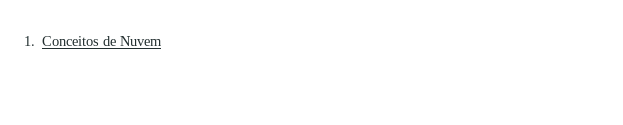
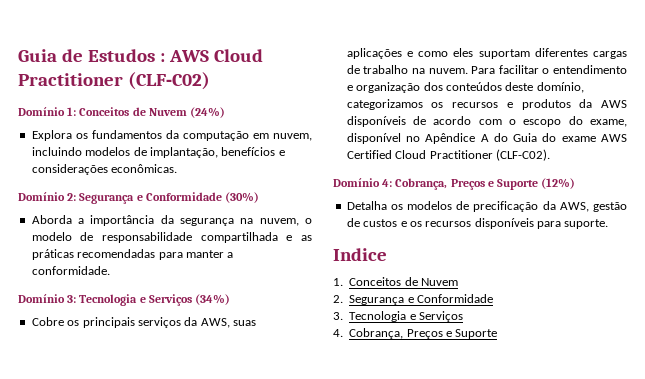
+ Guia de Estudos : AWS Cloud Practitioner (CLF‐C02)
+ Domínio 1: Conceitos de Nuvem (24%)
+ Explora os fundamentos da computação em nuvem, incluindo modelos de implantação, benefícios e considerações econômicas.
+ Domínio 2: Segurança e Conformidade (30%)
+ Aborda a importância da segurança na nuvem, o modelo de responsabilidade compartilhada e as práticas recomendadas para manter a conformidade.
+ Domínio 3: Tecnologia e Serviços (34%)
+ Cobre os principais serviços da AWS, suas aplicações e como eles suportam diferentes cargas de trabalho na nuvem. Para facilitar o entendimento e organização dos conteúdos deste domínio, categorizamos os recursos e produtos da AWS disponíveis de acordo com o escopo do exame, disponível no Apêndice A do Guia do exame AWS Certified Cloud Practitioner (CLF-C02).
+ Domínio 4: Cobrança, Preços e Suporte (12%)
+ Detalha os modelos de precificação da AWS, gestão de custos e os recursos disponíveis para suporte.
+ Indice
  1. Conceitos de Nuvem
+ 2. Segurança e Conformidade
+ 3. Tecnologia e Serviços
+ 4. Cobrança, Preços e Suporte

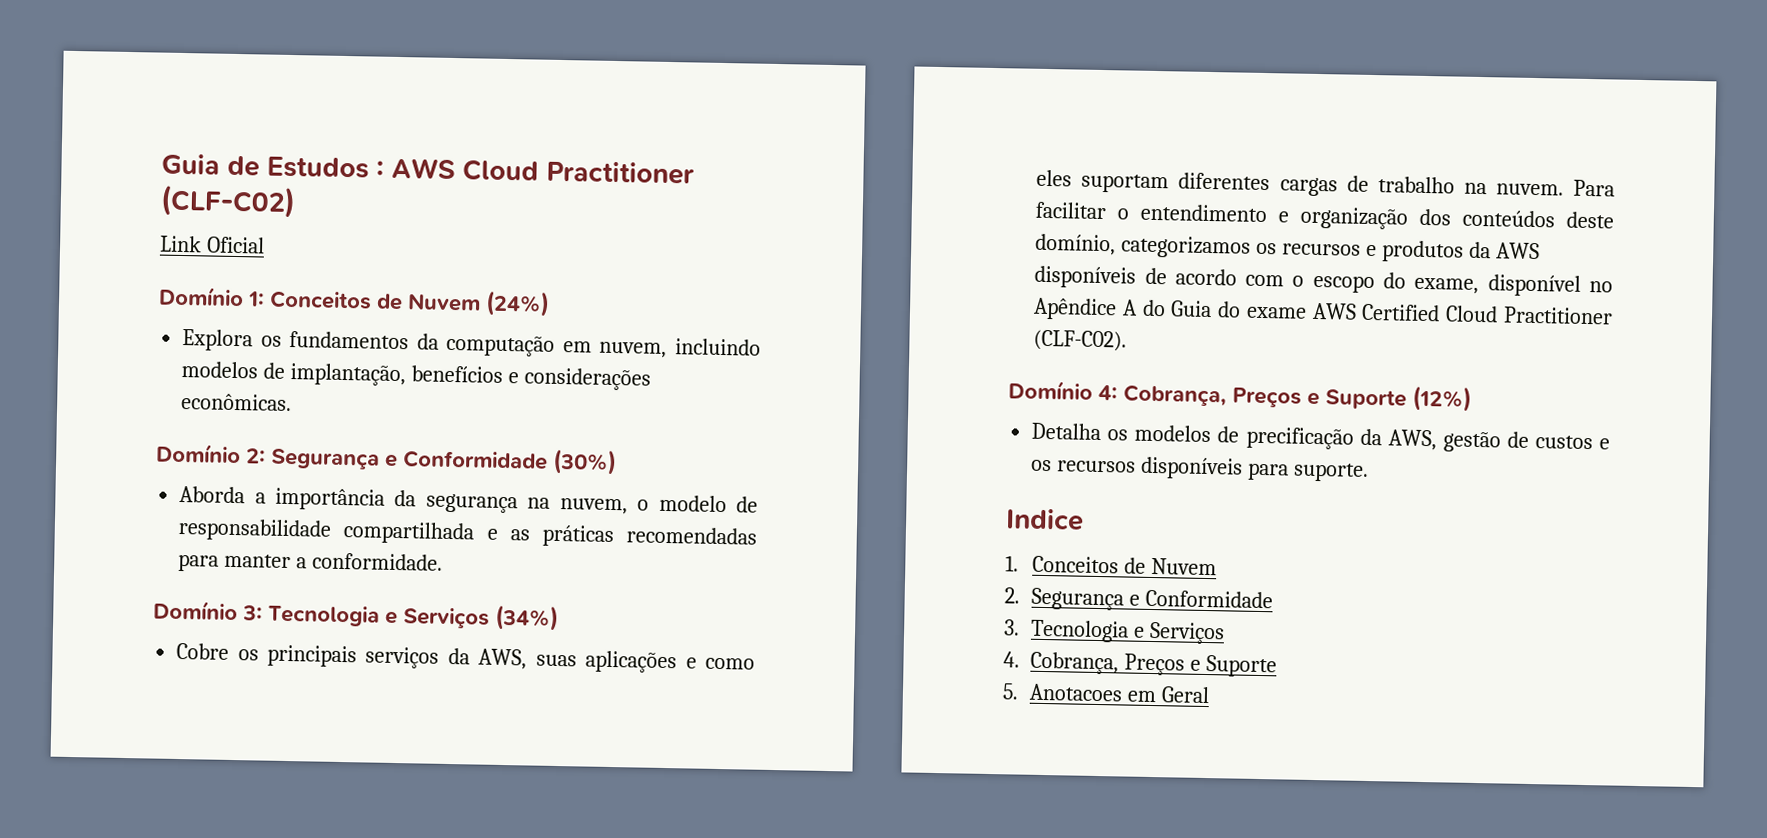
+ Link Oficial
+ 5. Anotacoes em Geral

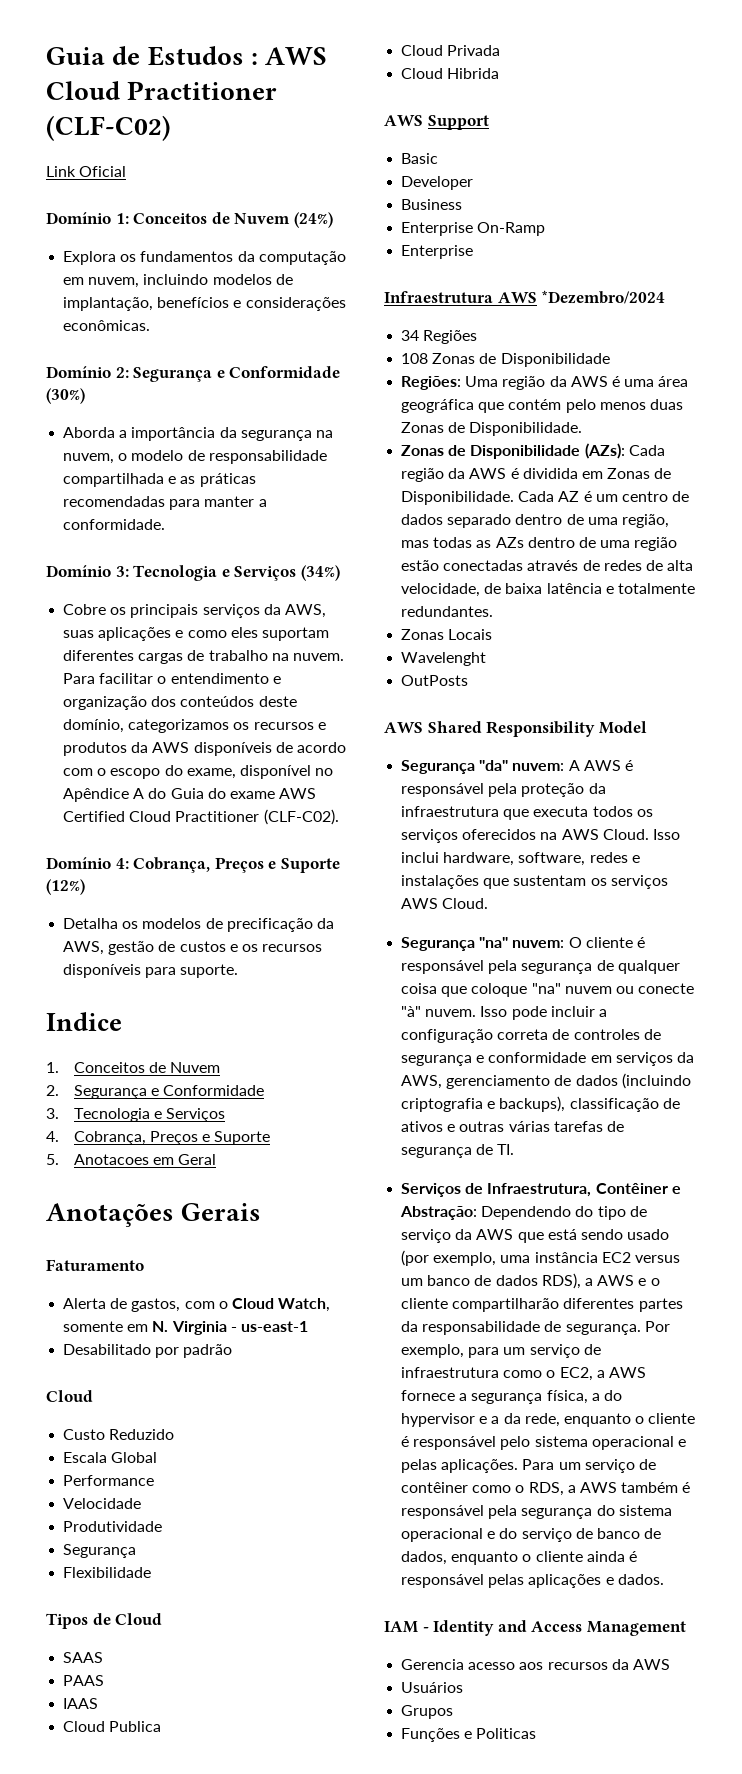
+ Anotações Gerais
+ Faturamento
+ Alerta de gastos, com o Cloud Watch, somente em N. Virginia - us-east-1
+ Desabilitado por padrão
+ Cloud
+ Custo Reduzido
+ Escala Global
+ Performance
+ Velocidade
+ Produtividade
+ Segurança
+ Flexibilidade
+ Tipos de Cloud
+ SAAS
+ PAAS
+ IAAS
+ Cloud Publica
+ Cloud Privada
+ Cloud Hibrida
+ AWS Support
+ Basic
+ Developer
+ Business
+ Enterprise On-Ramp
+ Enterprise
+ Infraestrutura AWS *Dezembro/2024
+ 34 Regiões
+ 108 Zonas de Disponibilidade
+ Regiões: Uma região da AWS é uma área geográfica que contém pelo menos duas Zonas de Disponibilidade.
+ Zonas de Disponibilidade (AZs): Cada região da AWS é dividida em Zonas de Disponibilidade. Cada AZ é um centro de dados separado dentro de uma região, mas todas as AZs dentro de uma região estão conectadas através de redes de alta velocidade, de baixa latência e totalmente redundantes.
+ Zonas Locais
+ Wavelenght
+ OutPosts
+ AWS Shared Responsibility Model
+ Segurança "da" nuvem: A AWS é responsável pela proteção da infraestrutura que executa todos os serviços oferecidos na AWS Cloud. Isso inclui hardware, software, redes e instalações que sustentam os serviços AWS Cloud.
+ Segurança "na" nuvem: O cliente é responsável pela segurança de qualquer coisa que coloque "na" nuvem ou conecte "à" nuvem. Isso pode incluir a configuração correta de controles de segurança e conformidade em serviços da AWS, gerenciamento de dados (incluindo criptografia e backups), classificação de ativos e outras várias tarefas de segurança de TI.
+ Serviços de Infraestrutura, Contêiner e Abstração: Dependendo do tipo de serviço da AWS que está sendo usado (por exemplo, uma instância EC2 versus um banco de dados RDS), a AWS e o cliente compartilharão diferentes partes da responsabilidade de segurança. Por exemplo, para um serviço de infraestrutura como o EC2, a AWS fornece a segurança física, a do hypervisor e a da rede, enquanto o cliente é responsável pelo sistema operacional e pelas aplicações. Para um serviço de contêiner como o RDS, a AWS também é responsável pela segurança do sistema operacional e do serviço de banco de dados, enquanto o cliente ainda é responsável pelas aplicações e dados.
+ IAM - Identity and Access Management
+ Gerencia acesso aos recursos da AWS
+ Usuários
+ Grupos
+ Funções e Politicas

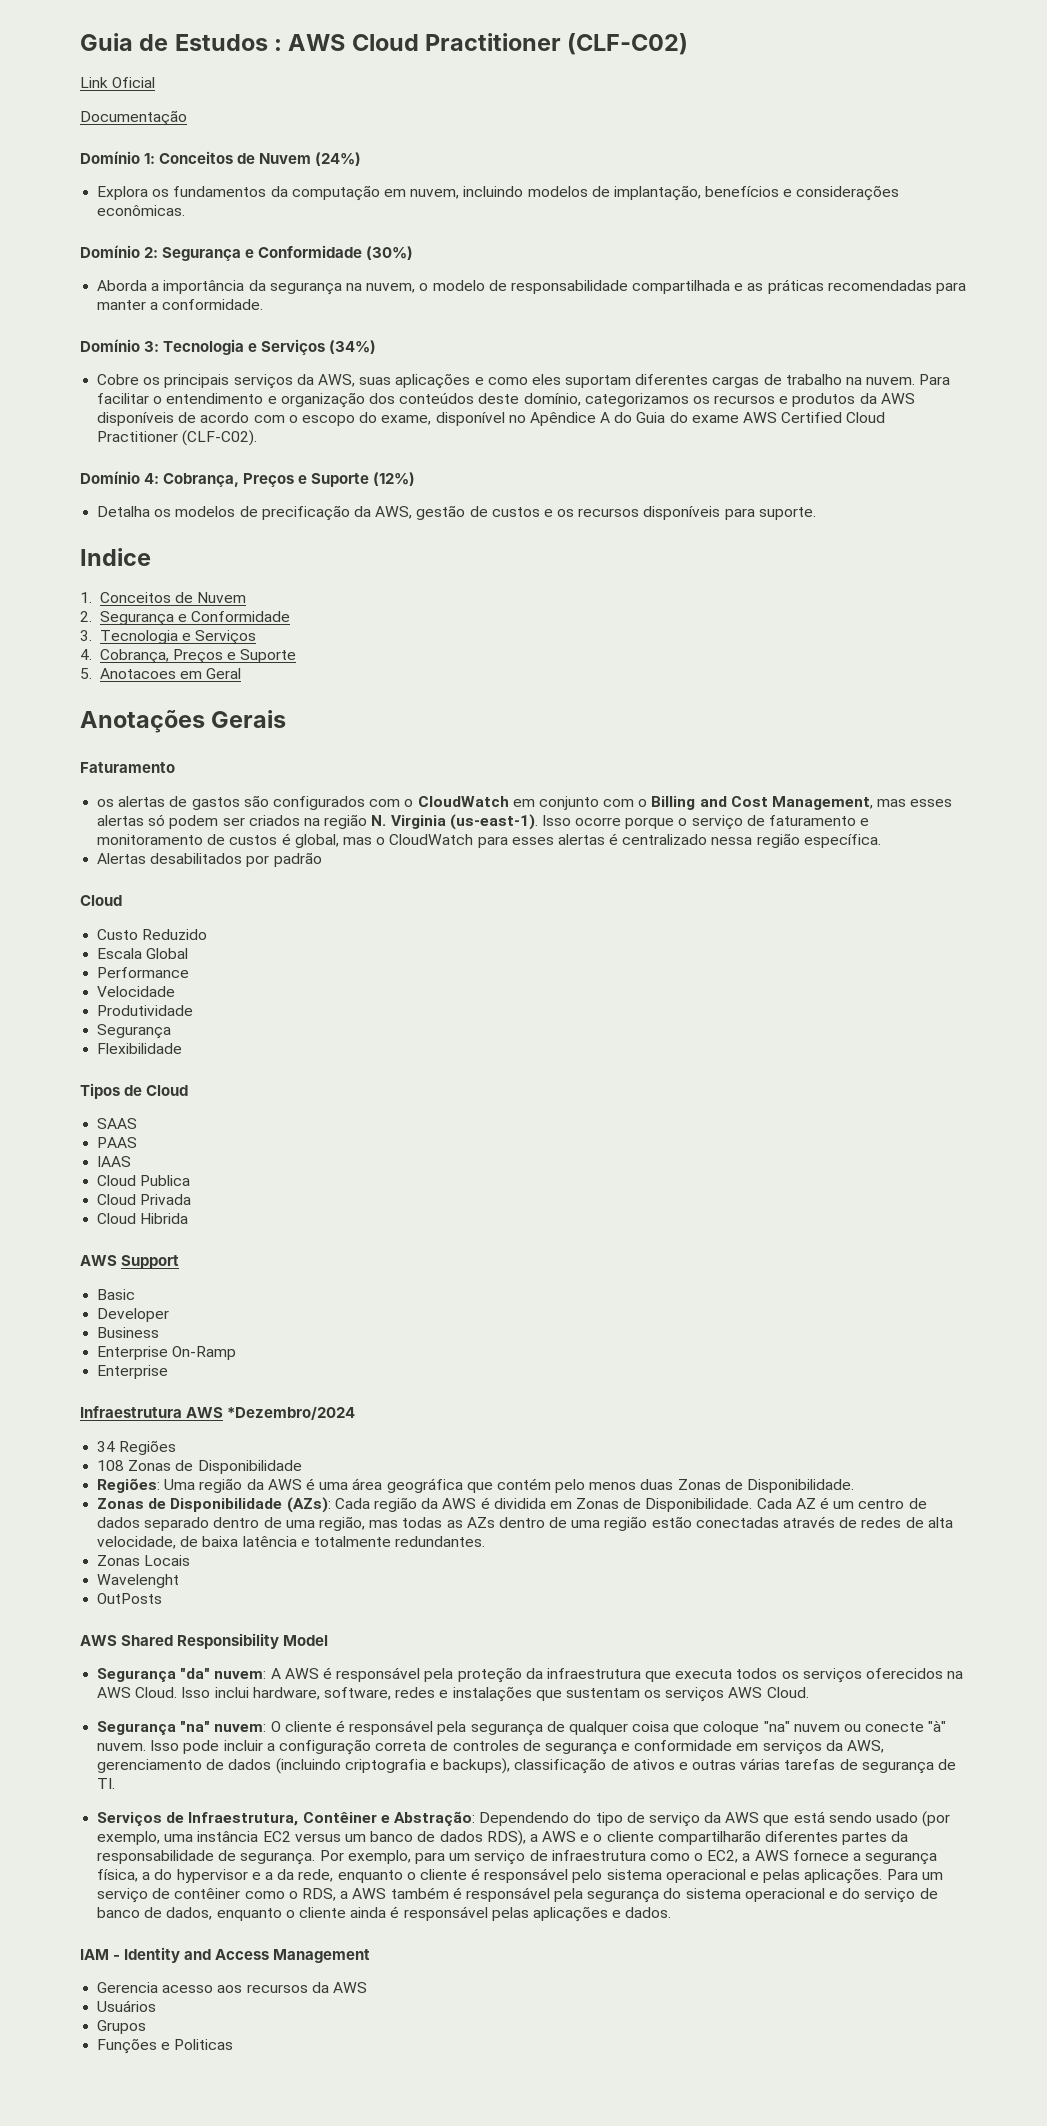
+ Documentação
- Alerta de gastos, com o Cloud Watch, somente em N. Virginia - us-east-1
- Desabilitado por padrão
+ os alertas de gastos são configurados com o CloudWatch em conjunto com o Billing and Cost Management, mas esses alertas só podem ser criados na região N. Virginia (us-east-1). Isso ocorre porque o serviço de faturamento e monitoramento de custos é global, mas o CloudWatch para esses alertas é centralizado nessa região específica.
+ Alertas desabilitados por padrão

